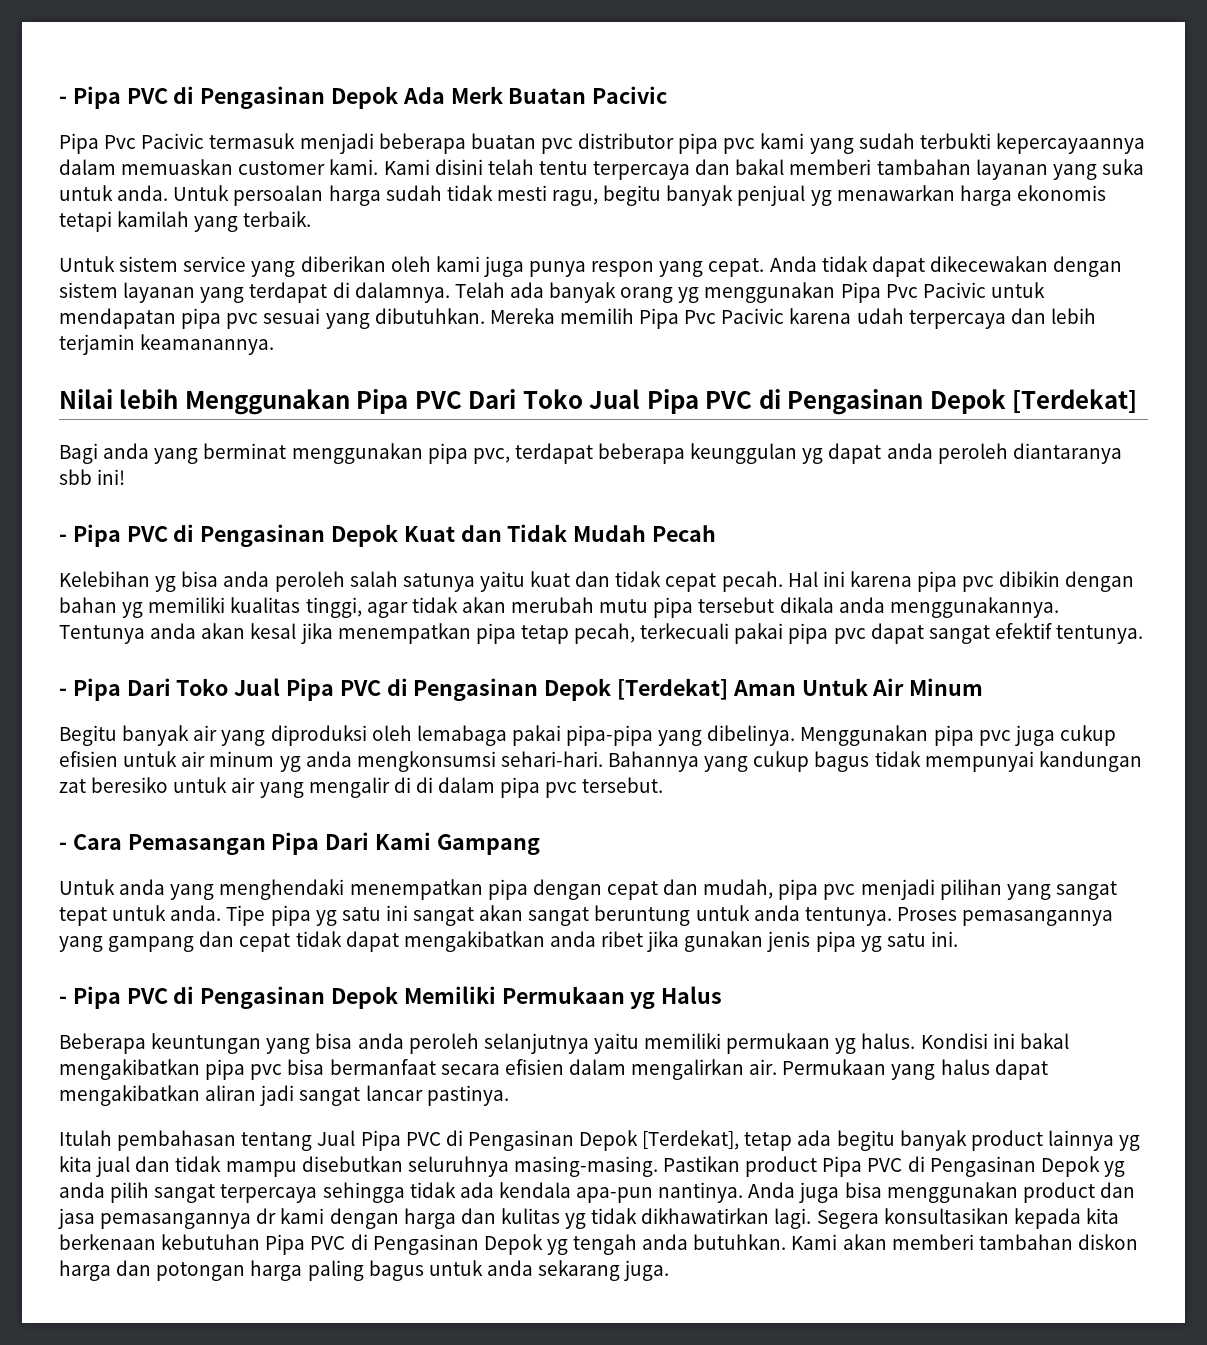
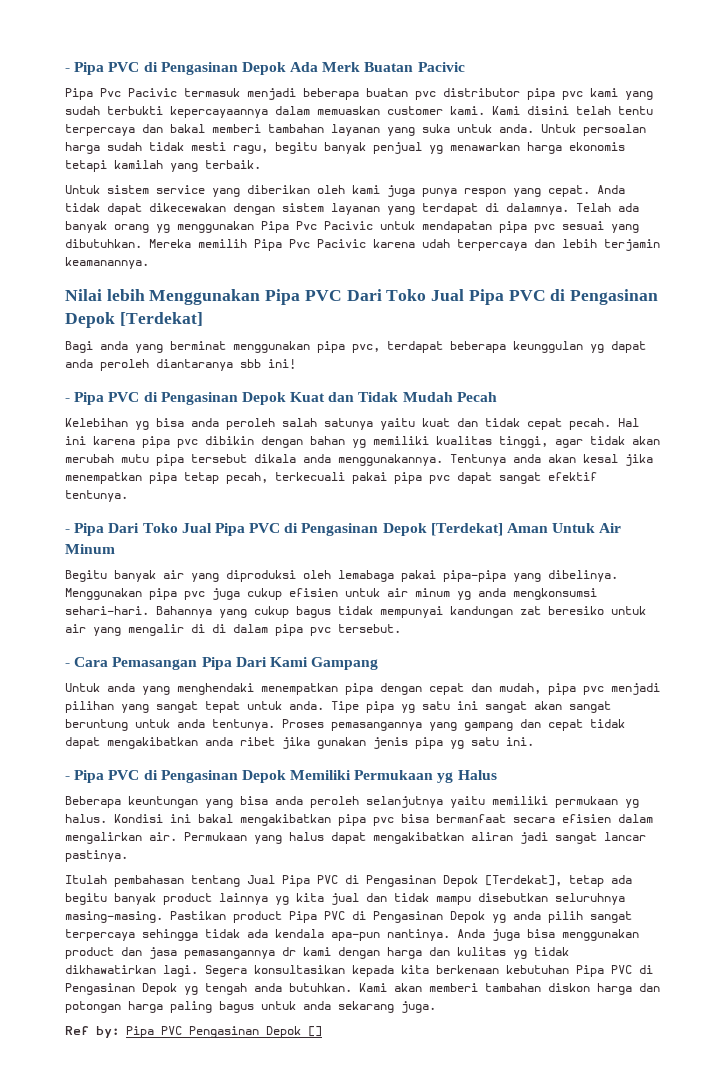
+ Ref by: Pipa PVC Pengasinan Depok []

